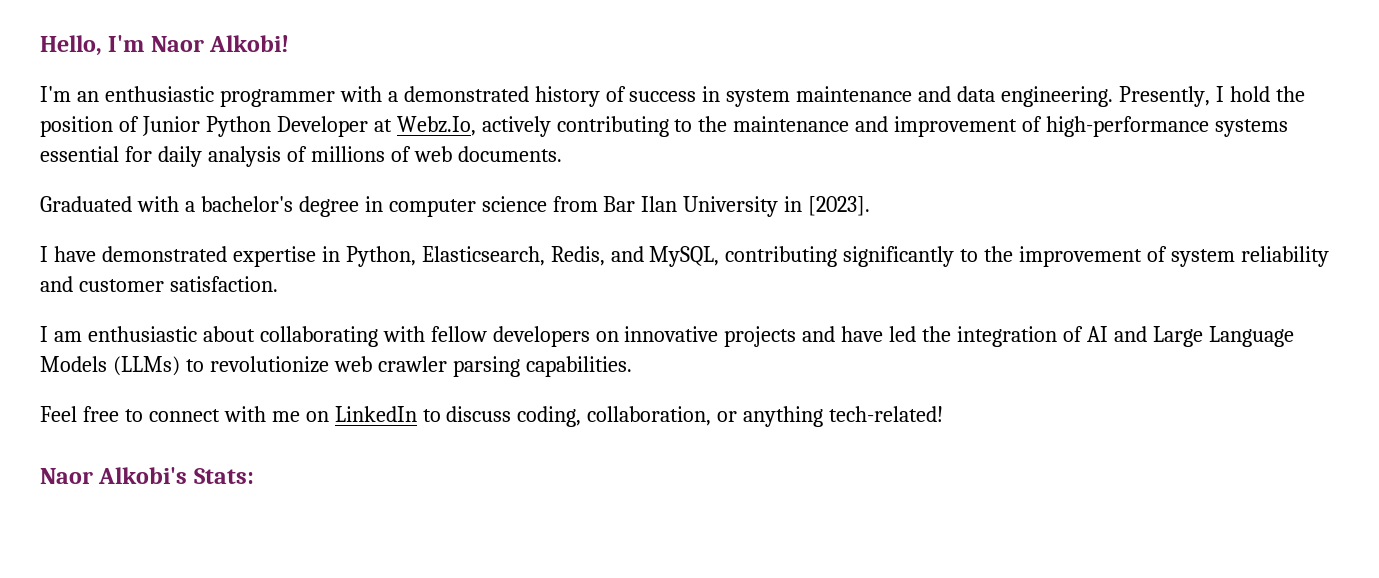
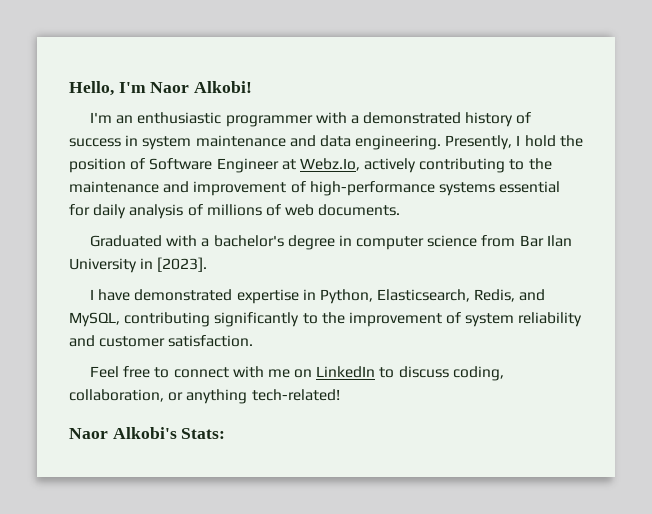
- Presently, I hold the position of Junior Python Developer at Webz.Io, actively contributing to the maintenance and improvement of high-performance systems essential for daily analysis of millions of web documents.
+ Presently, I hold the position of Software Engineer at Webz.Io, actively contributing to the maintenance and improvement of high-performance systems essential for daily analysis of millions of web documents.
- I am enthusiastic about collaborating with fellow developers on innovative projects and have led the integration of AI and Large Language Models (LLMs) to revolutionize web crawler parsing capabilities.

